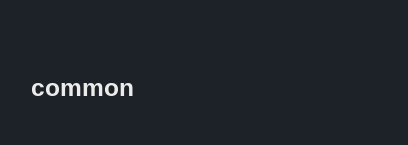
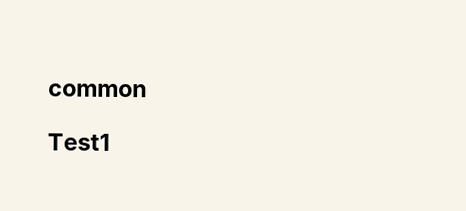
+ Test1

